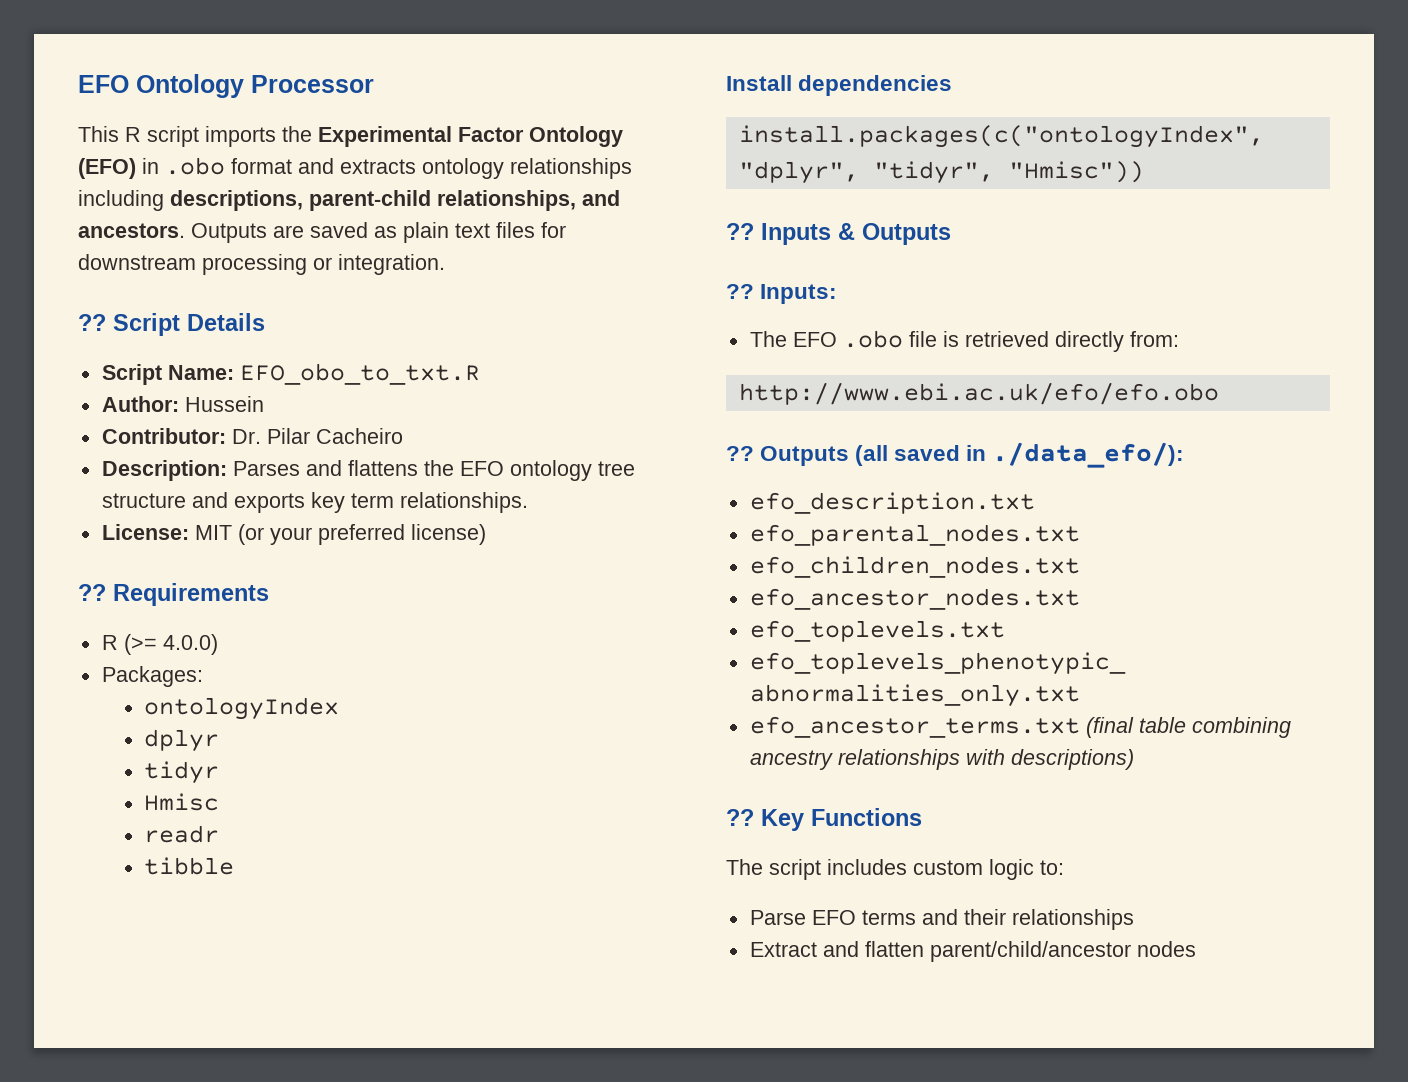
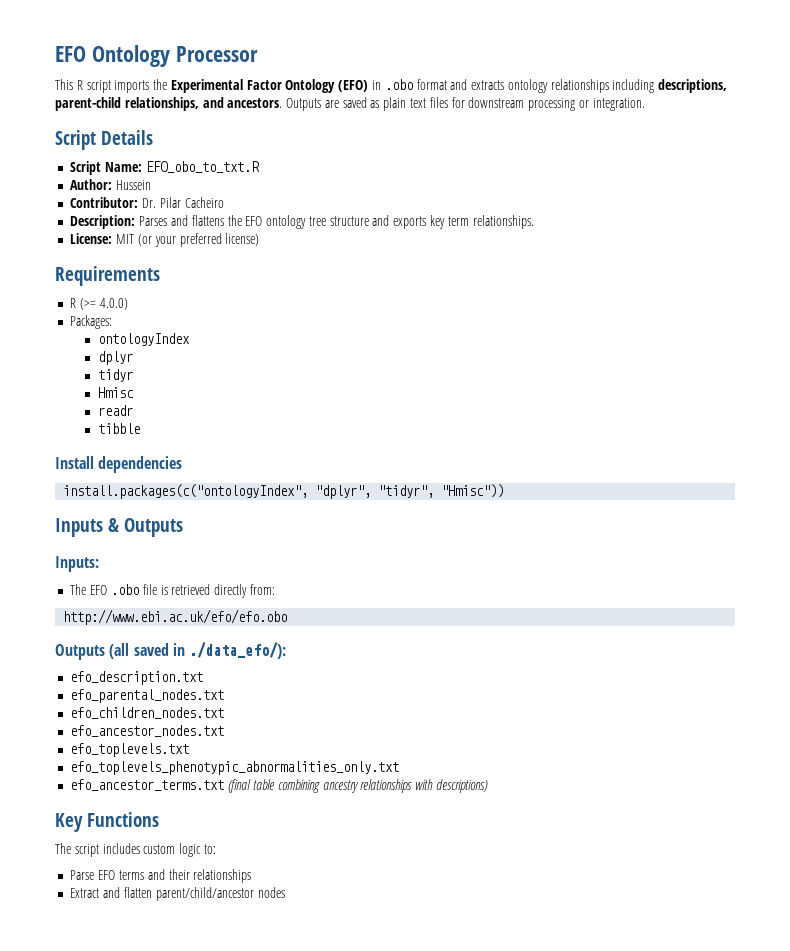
  Outputs are saved as plain text files for downstream processing or integration.
- ?? Script Details
+ Script Details
  License: MIT (or your preferred license)
- ?? Requirements
+ Requirements
  install.packages(c("ontologyIndex", "dplyr", "tidyr", "Hmisc"))
- ?? Inputs & Outputs
- ?? Inputs:
+ Inputs & Outputs
+ Inputs:
  http://www.ebi.ac.uk/efo/efo.obo
- ?? Outputs (all saved in ./data_efo/):
+ Outputs (all saved in ./data_efo/):
  efo_ancestor_terms.txt (final table combining ancestry relationships with descriptions)
- ?? Key Functions
+ Key Functions

